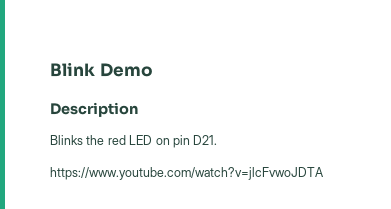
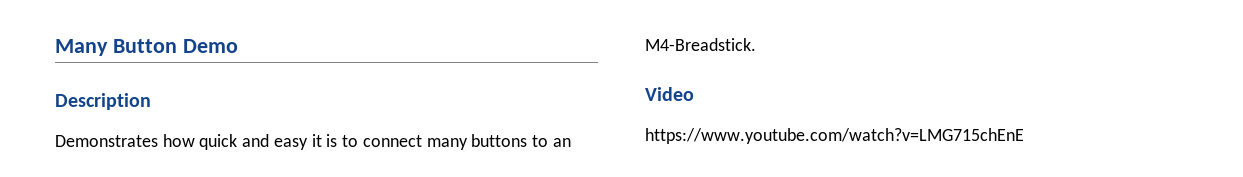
- Blink Demo
+ Many Button Demo
- Blinks the red LED on pin D21.
- https://www.youtube.com/watch?v=jlcFvwoJDTA
+ Demonstrates how quick and easy it is to connect many buttons to an M4-Breadstick.
+ Video
+ https://www.youtube.com/watch?v=LMG715chEnE

